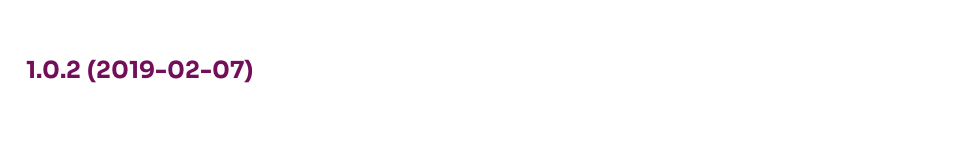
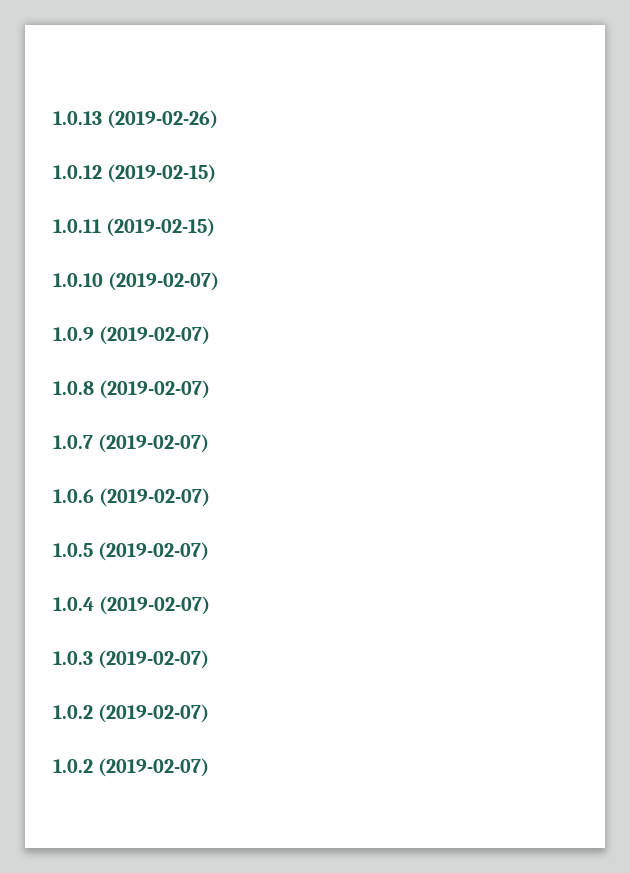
+ 1.0.13 (2019-02-26)
+ 1.0.12 (2019-02-15)
+ 1.0.11 (2019-02-15)
+ 1.0.10 (2019-02-07)
+ 1.0.9 (2019-02-07)
+ 1.0.8 (2019-02-07)
+ 1.0.7 (2019-02-07)
+ 1.0.6 (2019-02-07)
+ 1.0.5 (2019-02-07)
+ 1.0.4 (2019-02-07)
+ 1.0.3 (2019-02-07)
+ 1.0.2 (2019-02-07)

